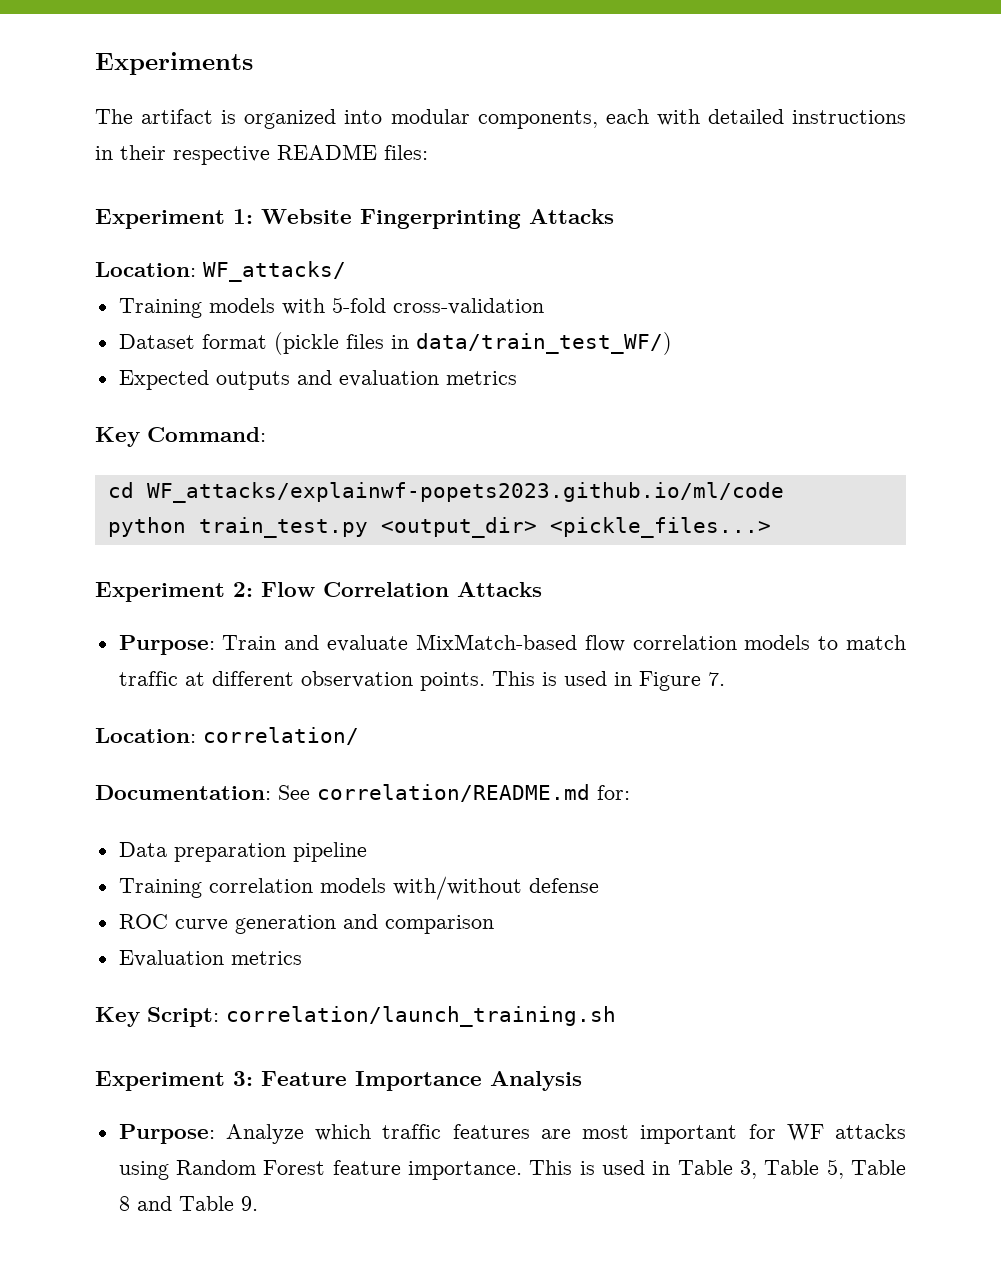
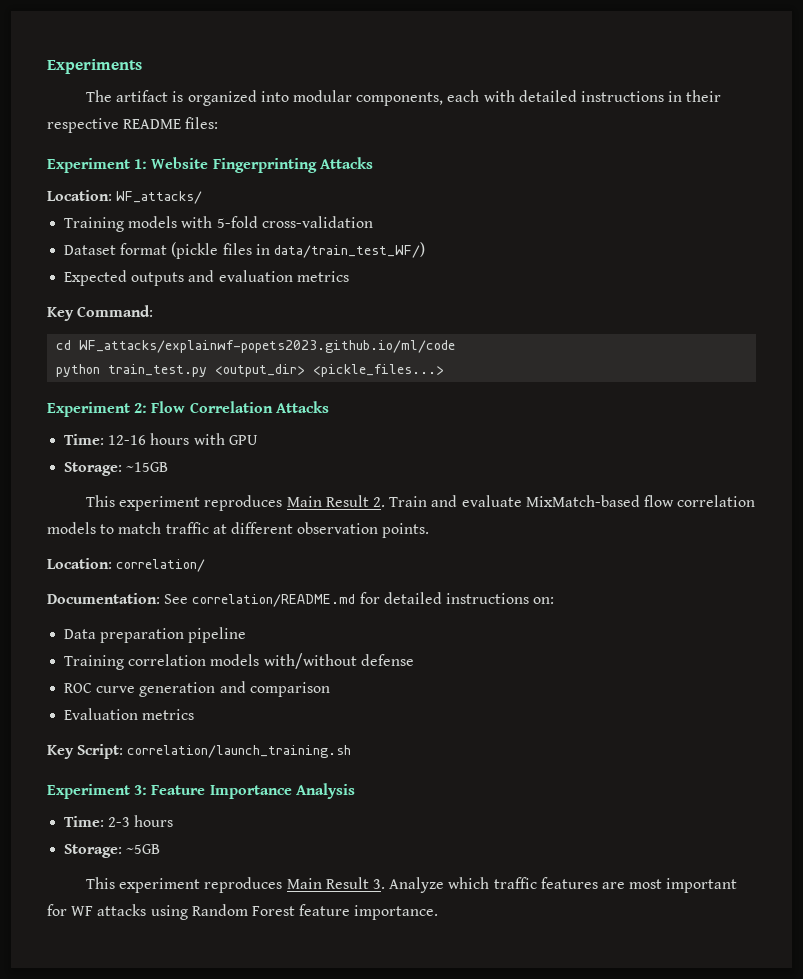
- Purpose: Train and evaluate MixMatch-based flow correlation models to match traffic at different observation points. This is used in Figure 7.
+ Time: 12-16 hours with GPU
+ Storage: ~15GB
+ This experiment reproduces Main Result 2. Train and evaluate MixMatch-based flow correlation models to match traffic at different observation points.
- Documentation: See correlation/README.md for:
+ Documentation: See correlation/README.md for detailed instructions on:
- Purpose: Analyze which traffic features are most important for WF attacks using Random Forest feature importance. This is used in Table 3, Table 5, Table 8 and Table 9.
+ Time: 2-3 hours
+ Storage: ~5GB
+ This experiment reproduces Main Result 3. Analyze which traffic features are most important for WF attacks using Random Forest feature importance.

